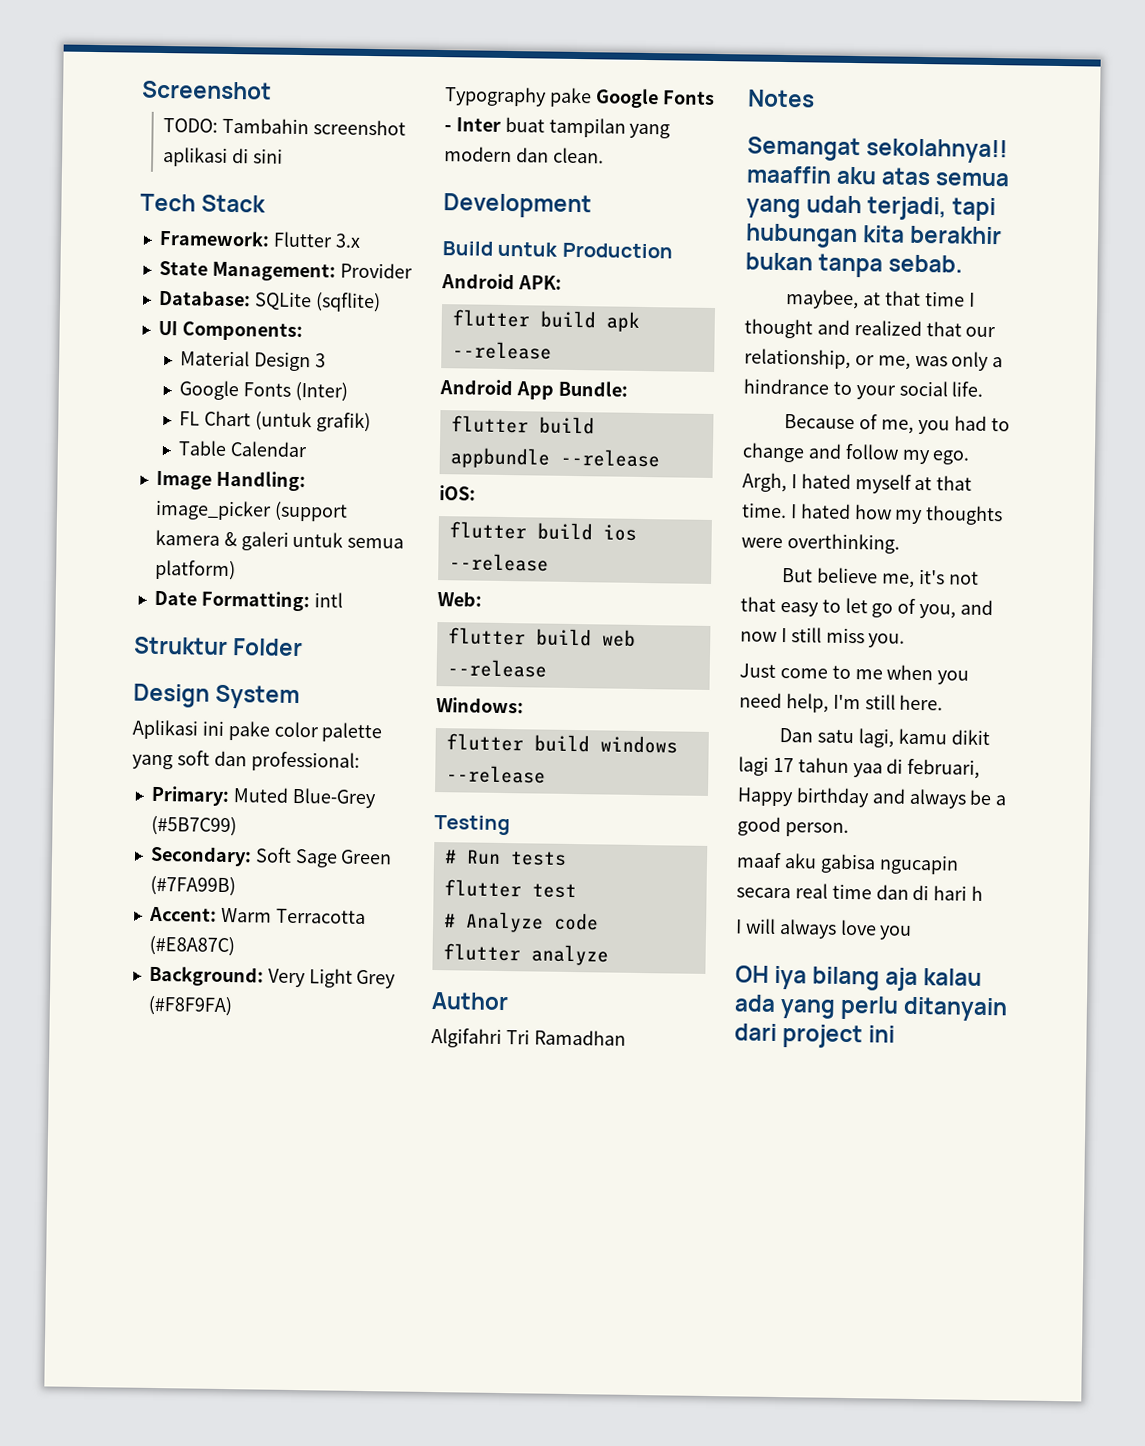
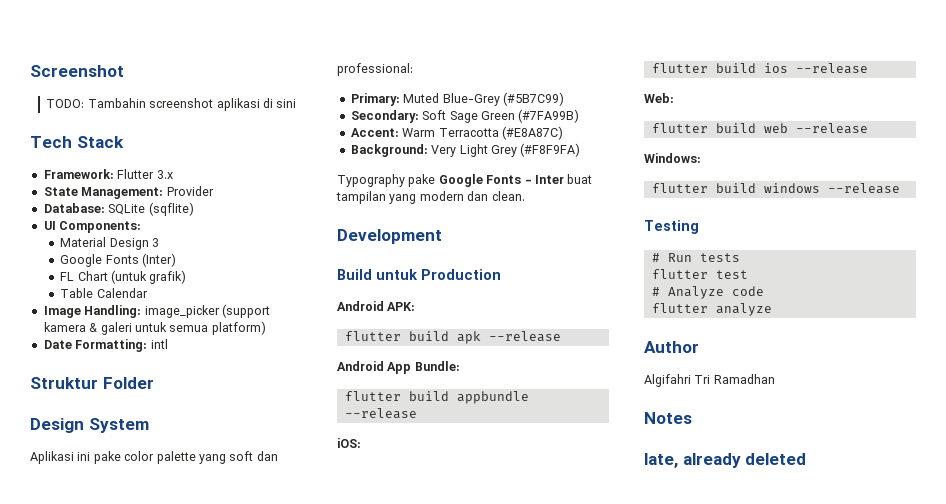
- Semangat sekolahnya!! maaffin aku atas semua yang udah terjadi, tapi hubungan kita berakhir bukan tanpa sebab.
- maybee, at that time I thought and realized that our relationship, or me, was only a hindrance to your social life.
- Because of me, you had to change and follow my ego. Argh, I hated myself at that time. I hated how my thoughts were overthinking.
- But believe me, it's not that easy to let go of you, and now I still miss you.
- Just come to me when you need help, I'm still here.
- Dan satu lagi, kamu dikit lagi 17 tahun yaa di februari, Happy birthday and always be a good person.
- maaf aku gabisa ngucapin secara real time dan di hari h
- I will always love you
- OH iya bilang aja kalau ada yang perlu ditanyain dari project ini
+ late, already deleted

